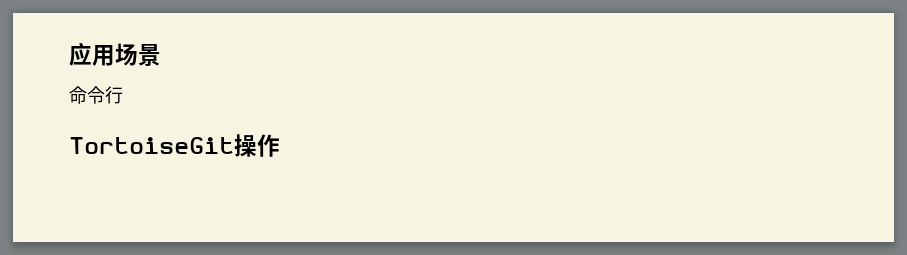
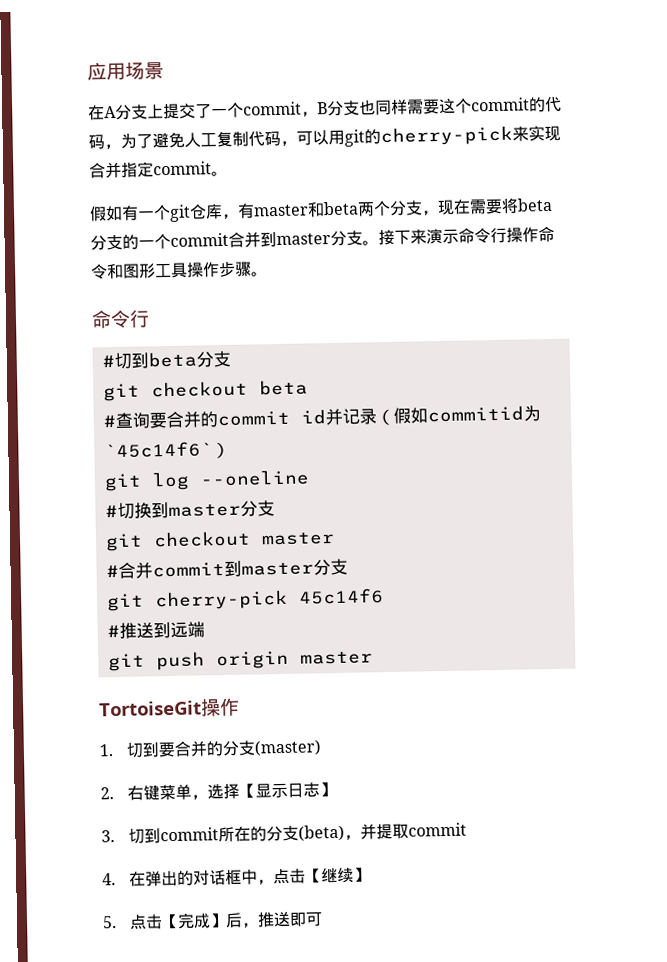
+ 在A分支上提交了一个commit，B分支也同样需要这个commit的代码，为了避免人工复制代码，可以用git的cherry-pick来实现合并指定commit。
+ 假如有一个git仓库，有master和beta两个分支，现在需要将beta分支的一个commit合并到master分支。接下来演示命令行操作命令和图形工具操作步骤。
  命令行
+ #切到beta分支
+ git checkout beta
+ #查询要合并的commit id并记录（假如commitid为`45c14f6`）
+ git log --oneline
+ #切换到master分支
+ git checkout master
+ #合并commit到master分支
+ git cherry-pick 45c14f6
+ #推送到远端
+ git push origin master
  TortoiseGit操作
+ 1.切到要合并的分支(master)
+ 2.右键菜单，选择【显示日志】
+ 3.切到commit所在的分支(beta)，并提取commit
+ 4.在弹出的对话框中，点击【继续】
+ 5.点击【完成】后，推送即可

